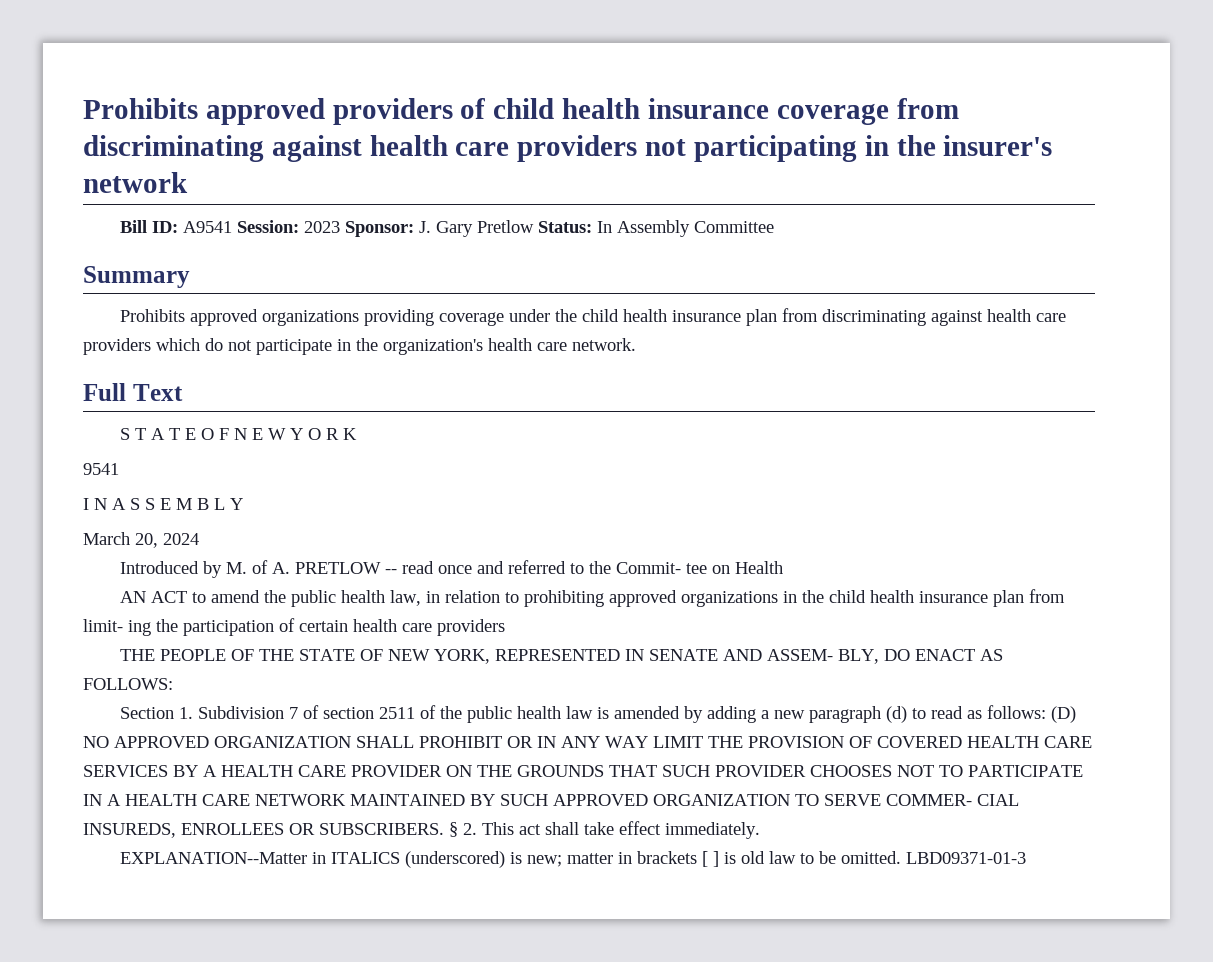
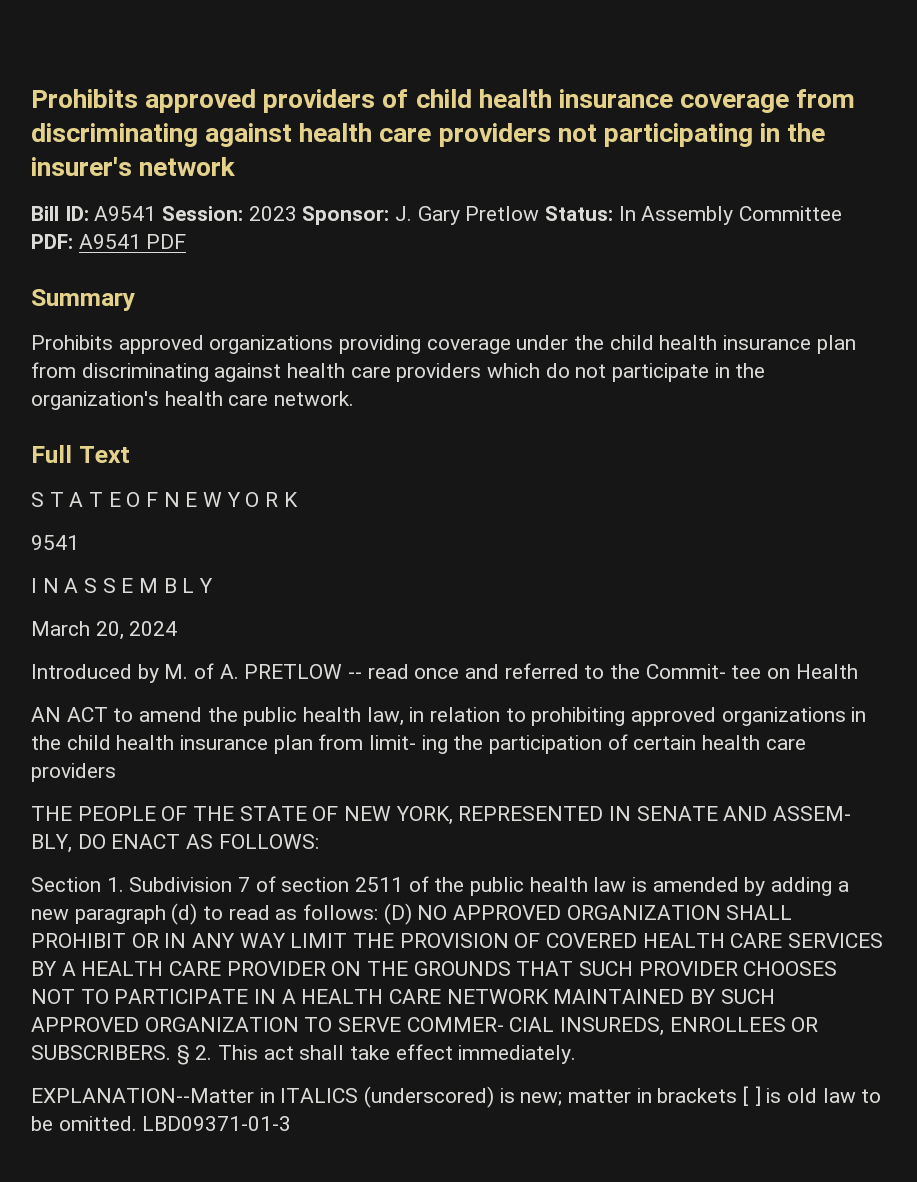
- Bill ID: A9541 Session: 2023 Sponsor: J. Gary Pretlow Status: In Assembly Committee
+ Bill ID: A9541 Session: 2023 Sponsor: J. Gary Pretlow Status: In Assembly Committee PDF: A9541 PDF

